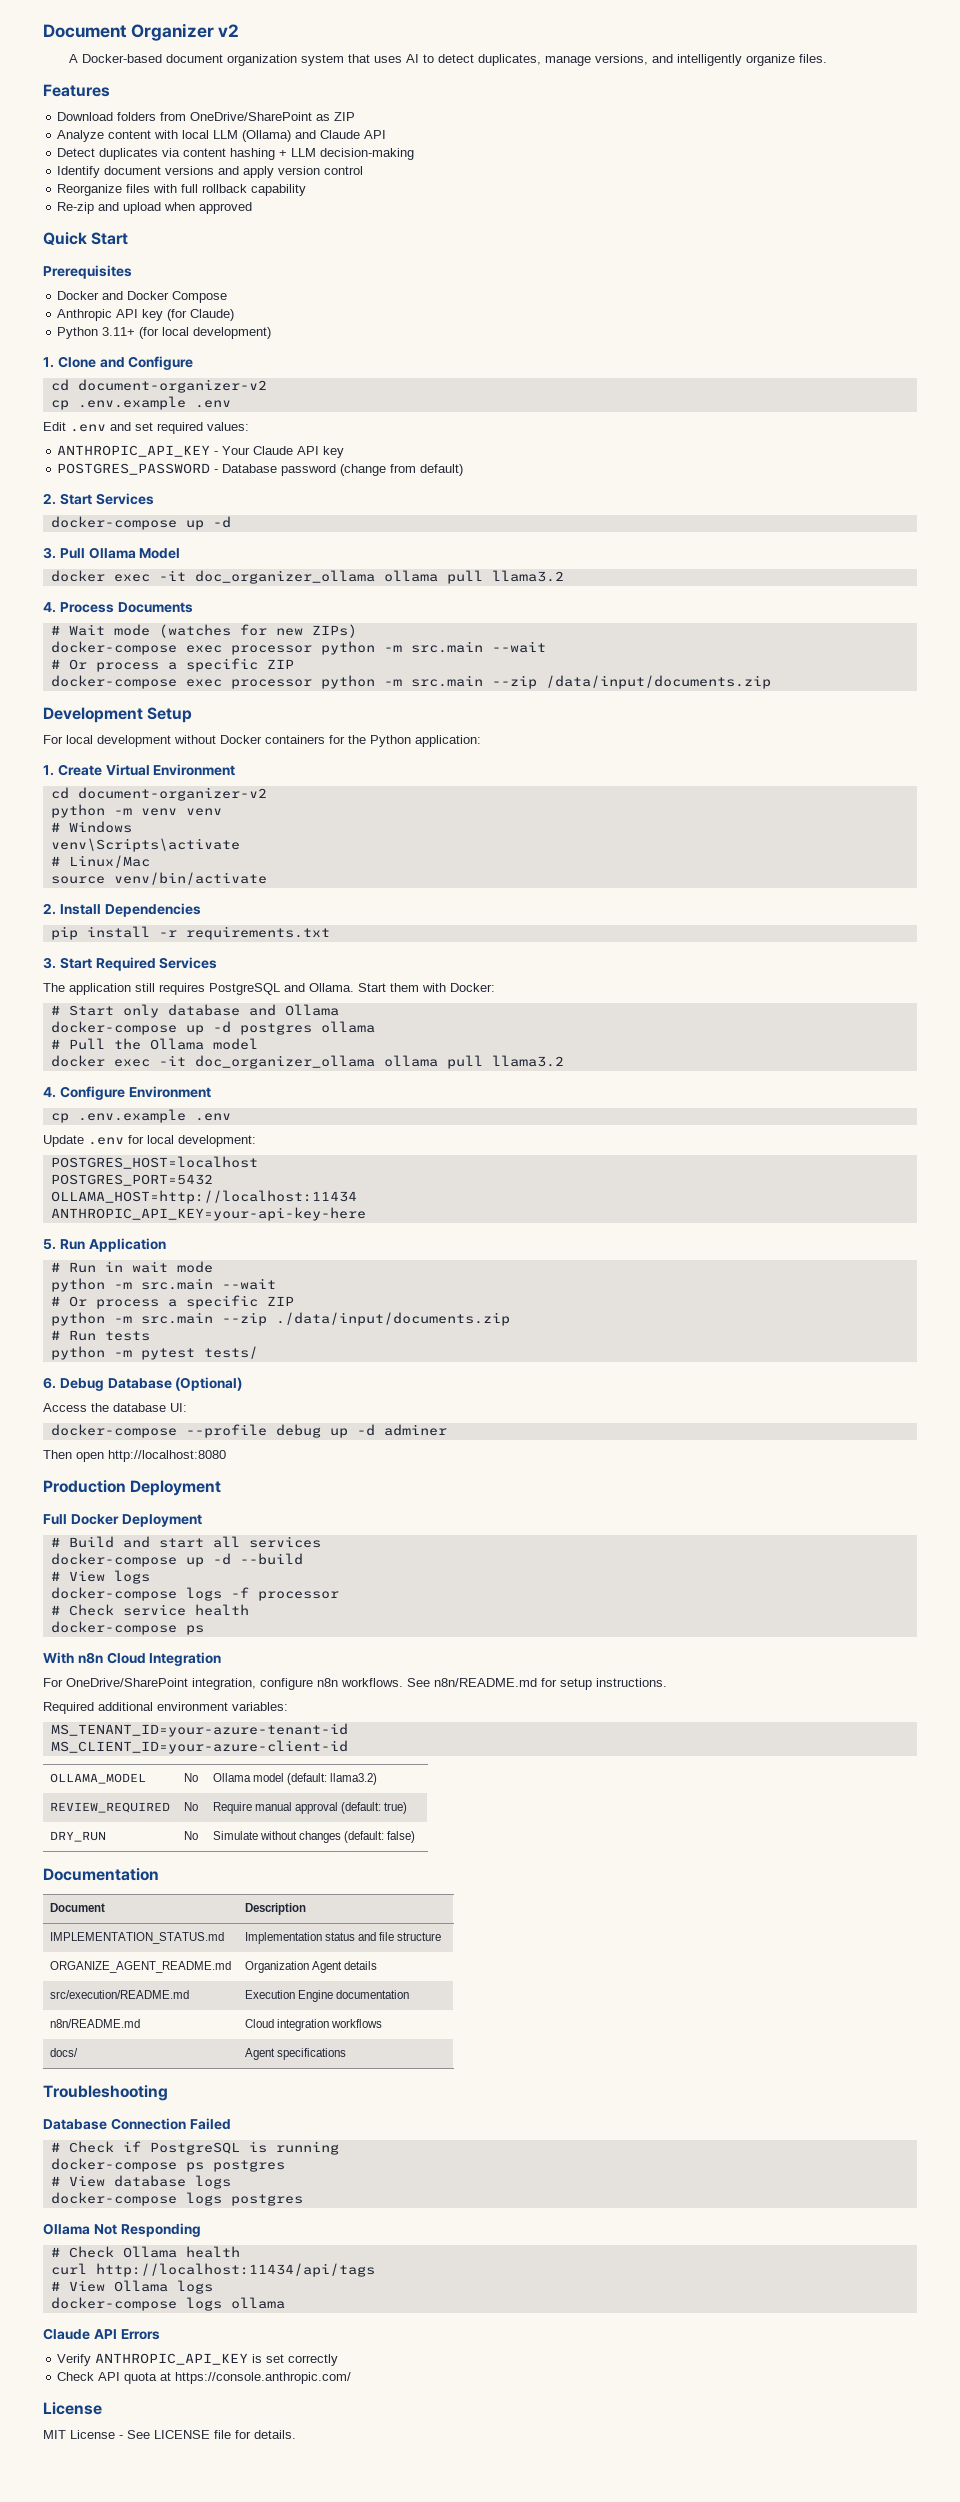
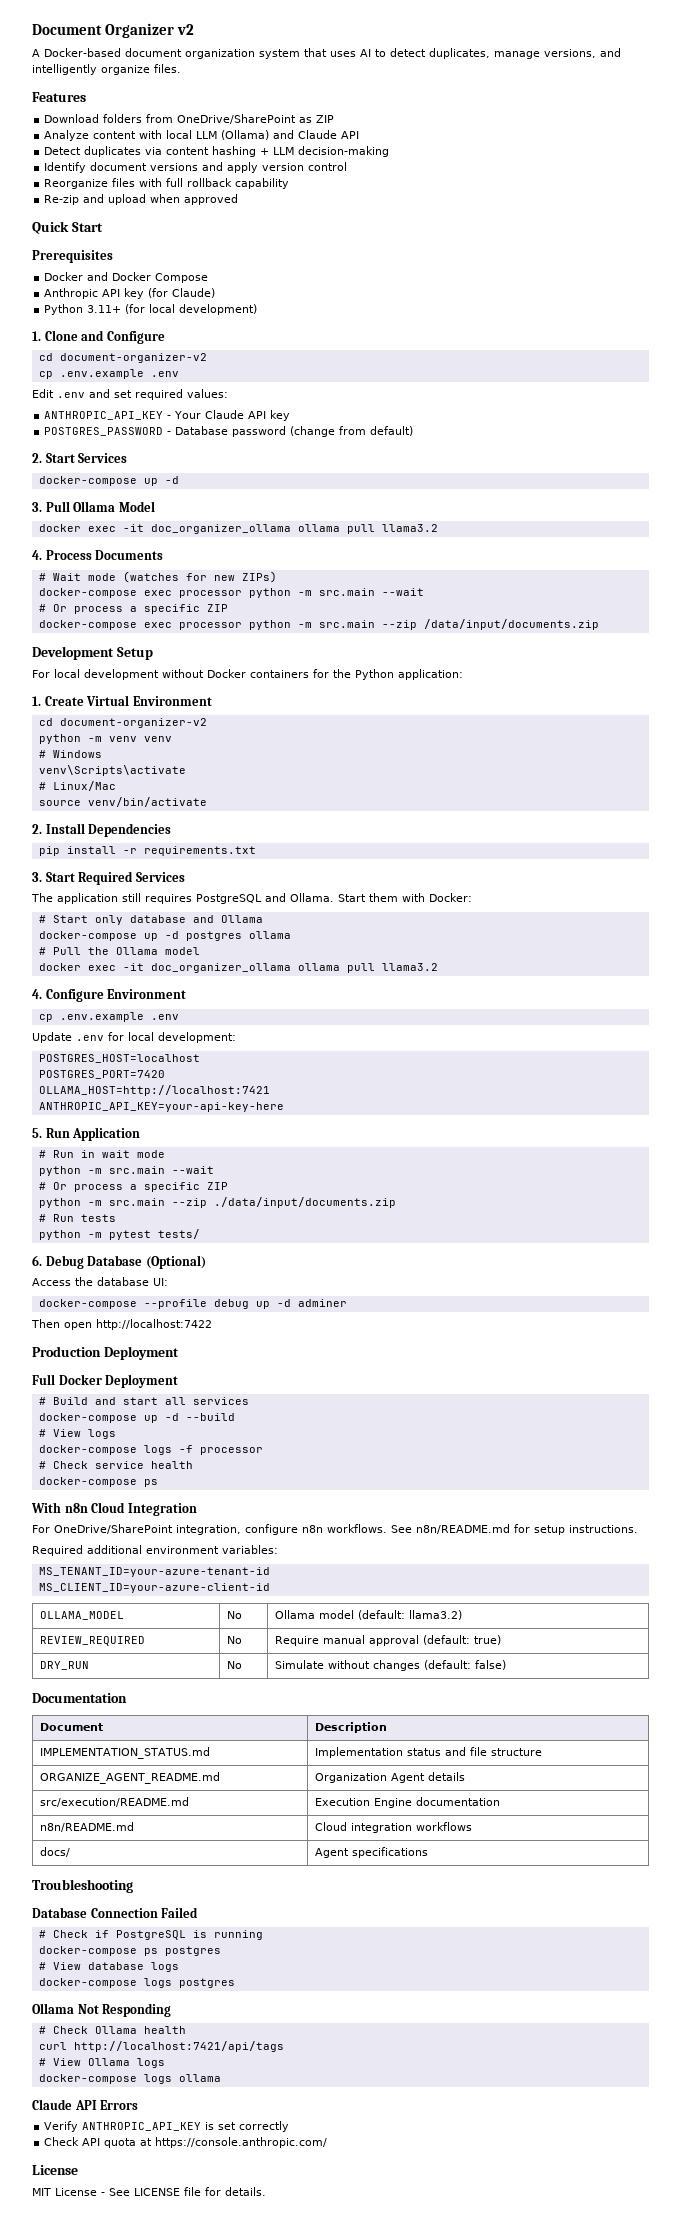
- POSTGRES_PORT=5432
- OLLAMA_HOST=http://localhost:11434
+ POSTGRES_PORT=7420
+ OLLAMA_HOST=http://localhost:7421
- Then open http://localhost:8080
+ Then open http://localhost:7422
- curl http://localhost:11434/api/tags
+ curl http://localhost:7421/api/tags

